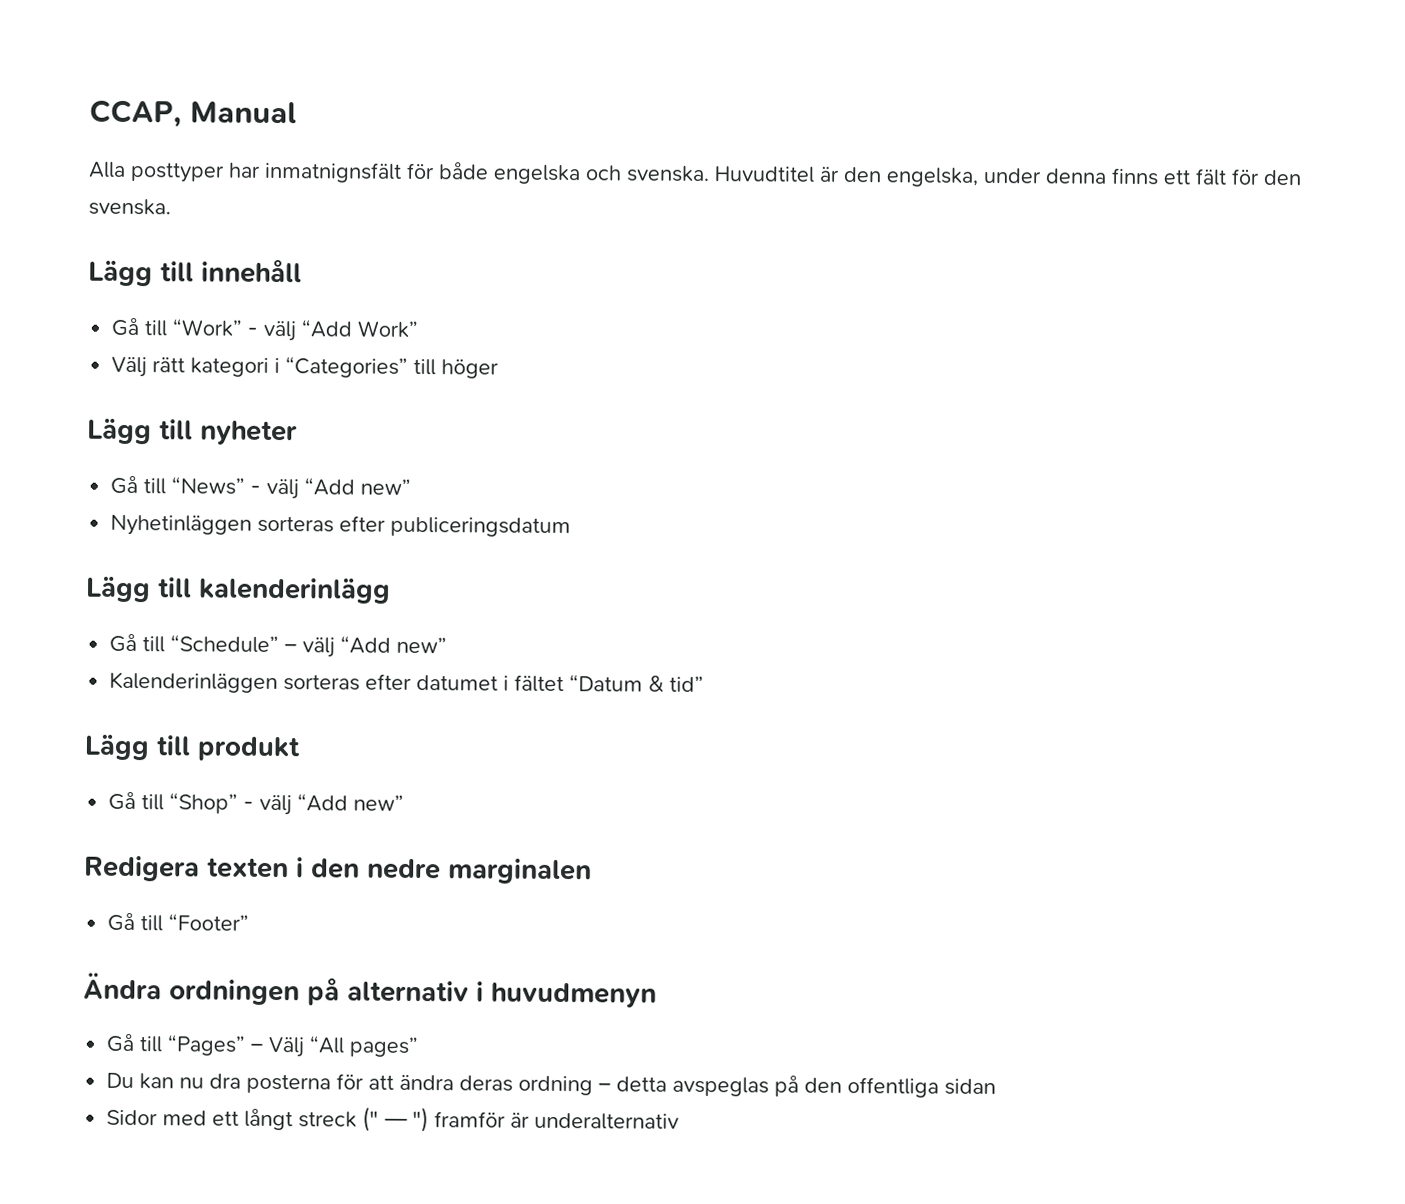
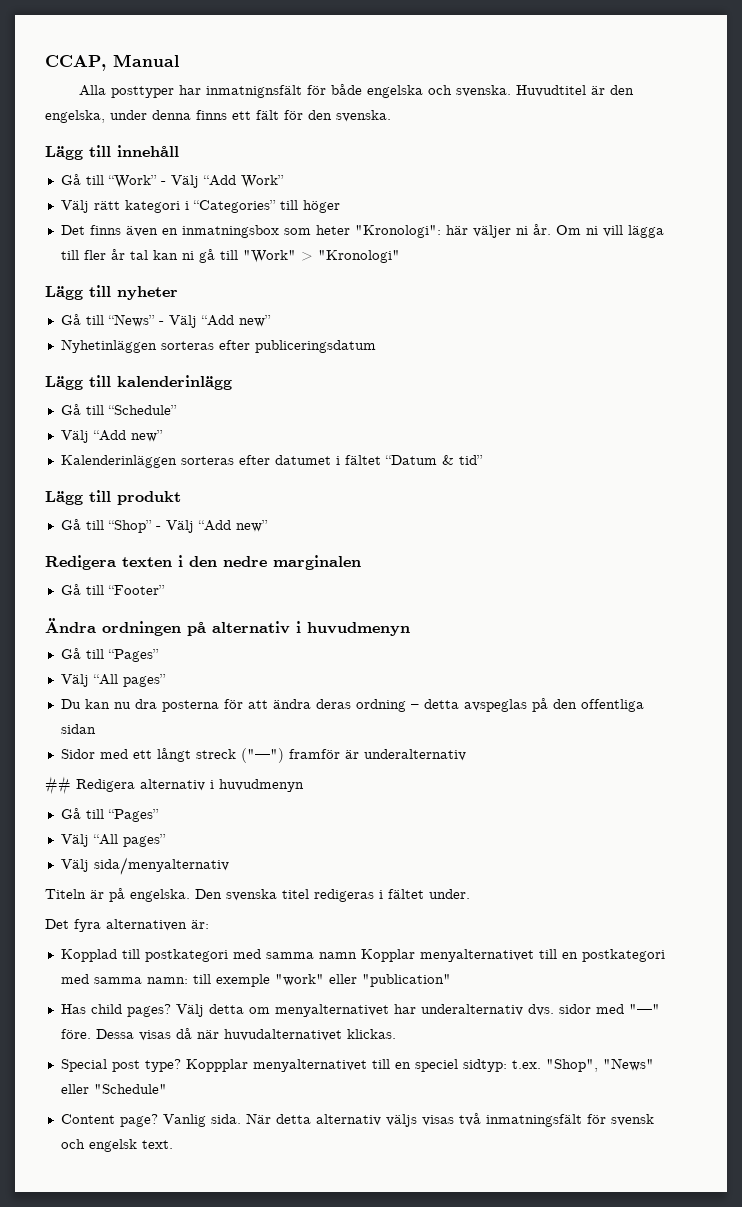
- Gå till “Work” - välj “Add Work”
+ Gå till “Work” - Välj “Add Work”
+ Det finns även en inmatningsbox som heter "Kronologi": här väljer ni år. Om ni vill lägga till fler år tal kan ni gå till "Work" > "Kronologi"
- Gå till “News” - välj “Add new”
+ Gå till “News” - Välj “Add new”
- Gå till “Schedule” – välj “Add new”
+ Gå till “Schedule”
+ Välj “Add new”
- Gå till “Shop” - välj “Add new”
+ Gå till “Shop” - Välj “Add new”
  Ändra ordningen på alternativ i huvudmenyn
- Gå till “Pages” – Välj “All pages”
+ Gå till “Pages”
+ Välj “All pages”
- Sidor med ett långt streck (" — ") framför är underalternativ
+ Sidor med ett långt streck ("—") framför är underalternativ
+ ## Redigera alternativ i huvudmenyn
+ Gå till “Pages”
+ Välj “All pages”
+ Välj sida/menyalternativ
+ Titeln är på engelska. Den svenska titel redigeras i fältet under.
+ Det fyra alternativen är:
+ Kopplad till postkategori med samma namn Kopplar menyalternativet till en postkategori med samma namn: till exemple "work" eller "publication"
+ Has child pages? Välj detta om menyalternativet har underalternativ dvs. sidor med "—" före. Dessa visas då när huvudalternativet klickas.
+ Special post type? Koppplar menyalternativet till en speciel sidtyp: t.ex. "Shop", "News" eller "Schedule"
+ Content page? Vanlig sida. När detta alternativ väljs visas två inmatningsfält för svensk och engelsk text.

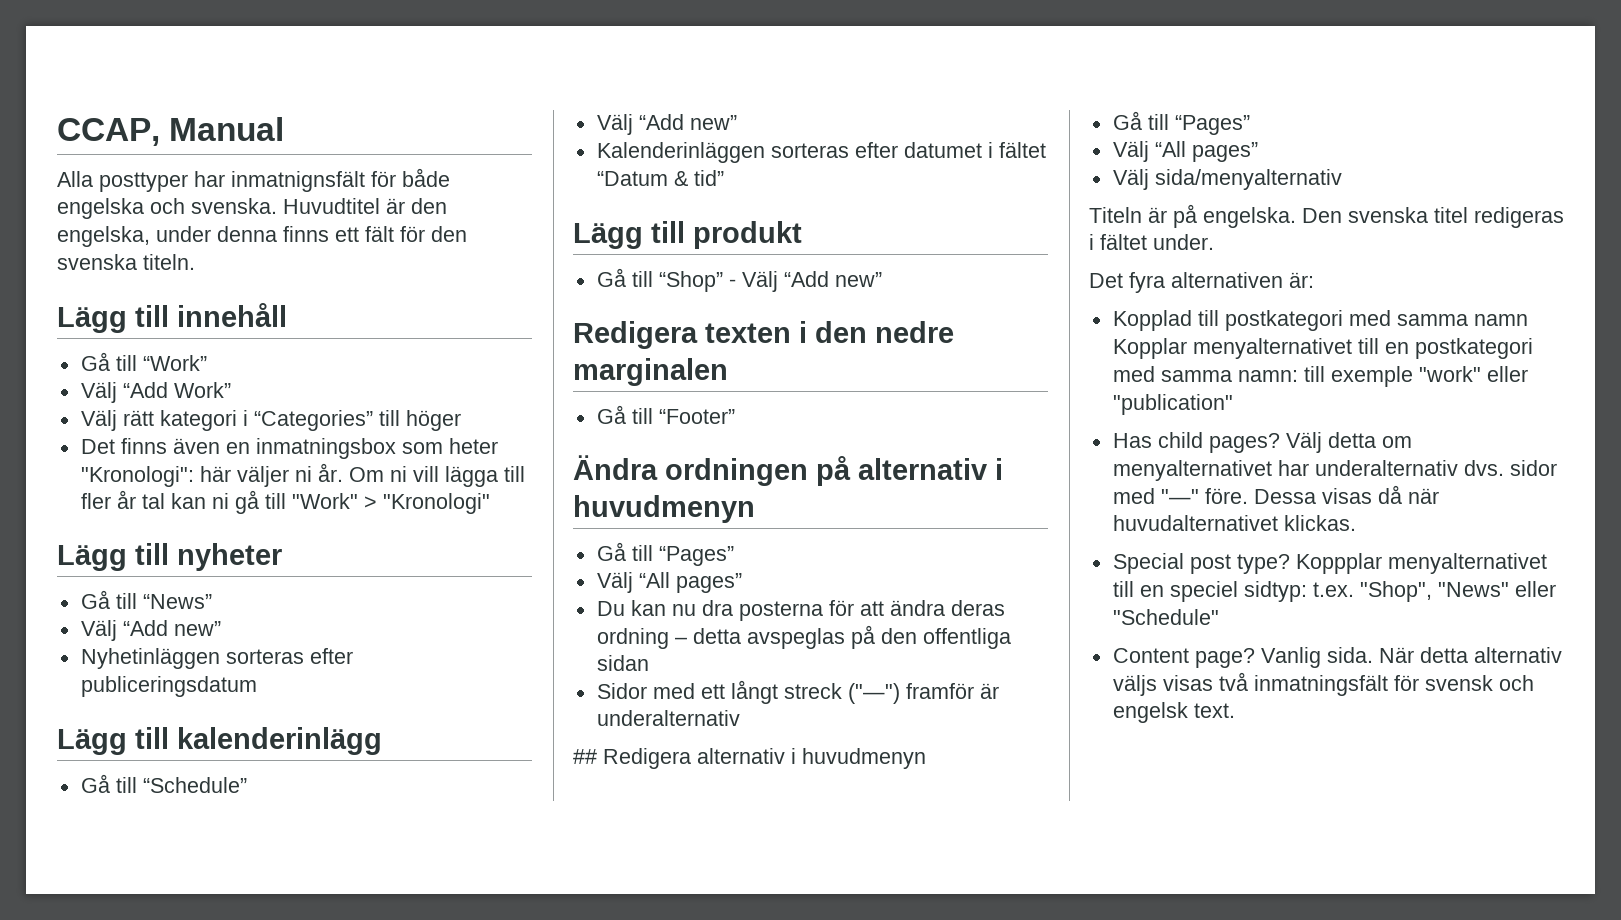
- Huvudtitel är den engelska, under denna finns ett fält för den svenska.
+ Huvudtitel är den engelska, under denna finns ett fält för den svenska titeln.
- Gå till “Work” - Välj “Add Work”
+ Gå till “Work”
+ Välj “Add Work”
- Gå till “News” - Välj “Add new”
+ Gå till “News”
+ Välj “Add new”

